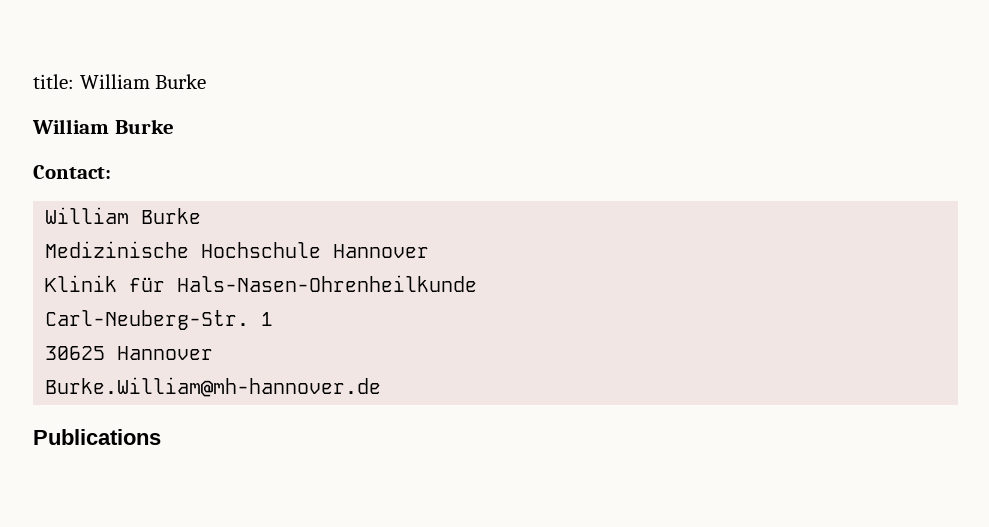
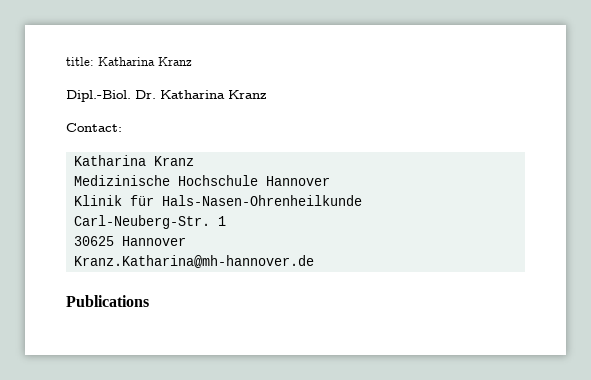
- title: William Burke
- William Burke
+ title: Katharina Kranz
+ Dipl.-Biol. Dr. Katharina Kranz
  Contact:
- William Burke
+ Katharina Kranz
- Burke.William@mh-hannover.de
+ Kranz.Katharina@mh-hannover.de

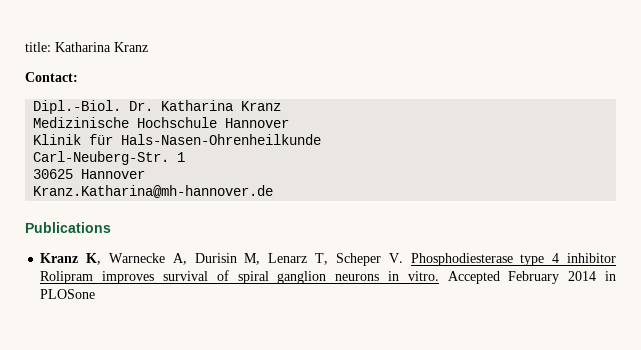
- Dipl.-Biol. Dr. Katharina Kranz
  Contact:
- Katharina Kranz
+ Dipl.-Biol. Dr. Katharina Kranz
+ Kranz K, Warnecke A, Durisin M, Lenarz T, Scheper V. Phosphodiesterase type 4 inhibitor Rolipram improves survival of spiral ganglion neurons in vitro. Accepted February 2014 in PLOSone

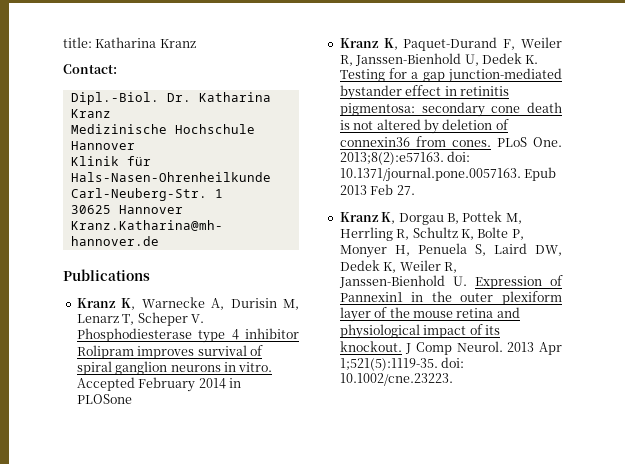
+ Kranz K, Paquet-Durand F, Weiler R, Janssen-Bienhold U, Dedek K. Testing for a gap junction-mediated bystander effect in retinitis pigmentosa: secondary cone death is not altered by deletion of connexin36 from cones. PLoS One. 2013;8(2):e57163. doi: 10.1371/journal.pone.0057163. Epub 2013 Feb 27.
+ Kranz K, Dorgau B, Pottek M, Herrling R, Schultz K, Bolte P, Monyer H, Penuela S, Laird DW, Dedek K, Weiler R, Janssen-Bienhold U. Expression of Pannexin1 in the outer plexiform layer of the mouse retina and physiological impact of its knockout. J Comp Neurol. 2013 Apr 1;521(5):1119-35. doi: 10.1002/cne.23223.

